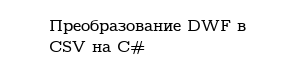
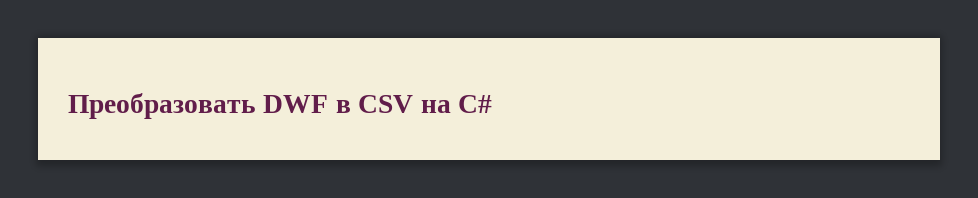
- Преобразование DWF в CSV на C#
+ Преобразовать DWF в CSV на C#

